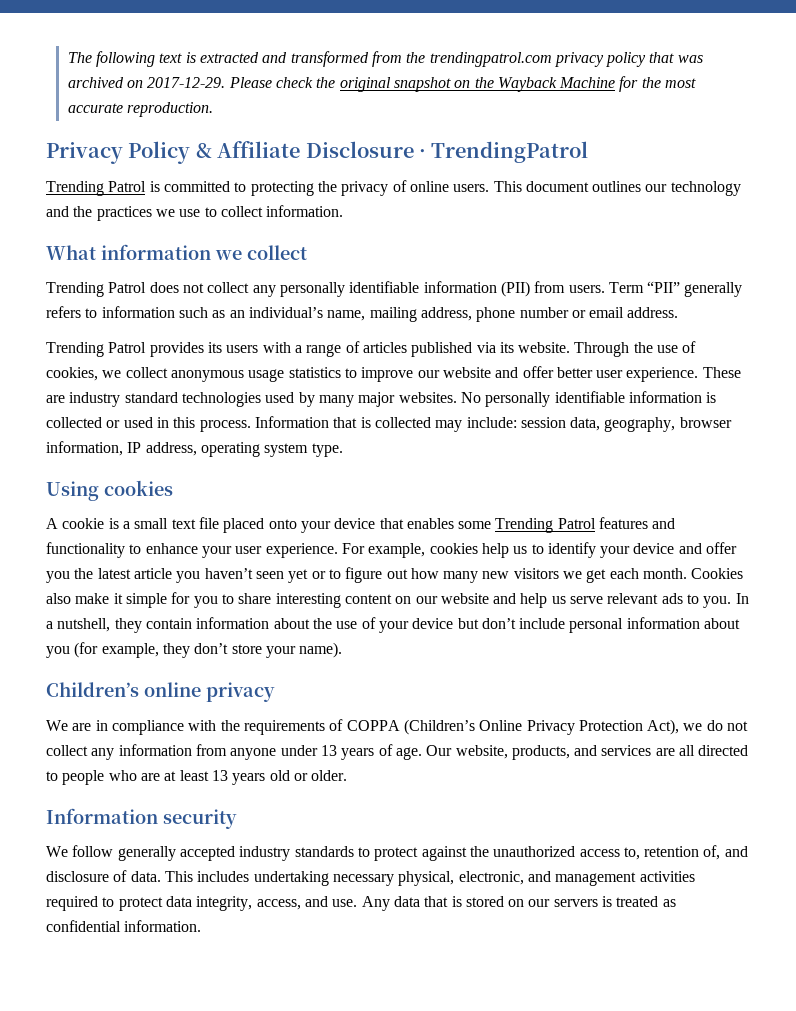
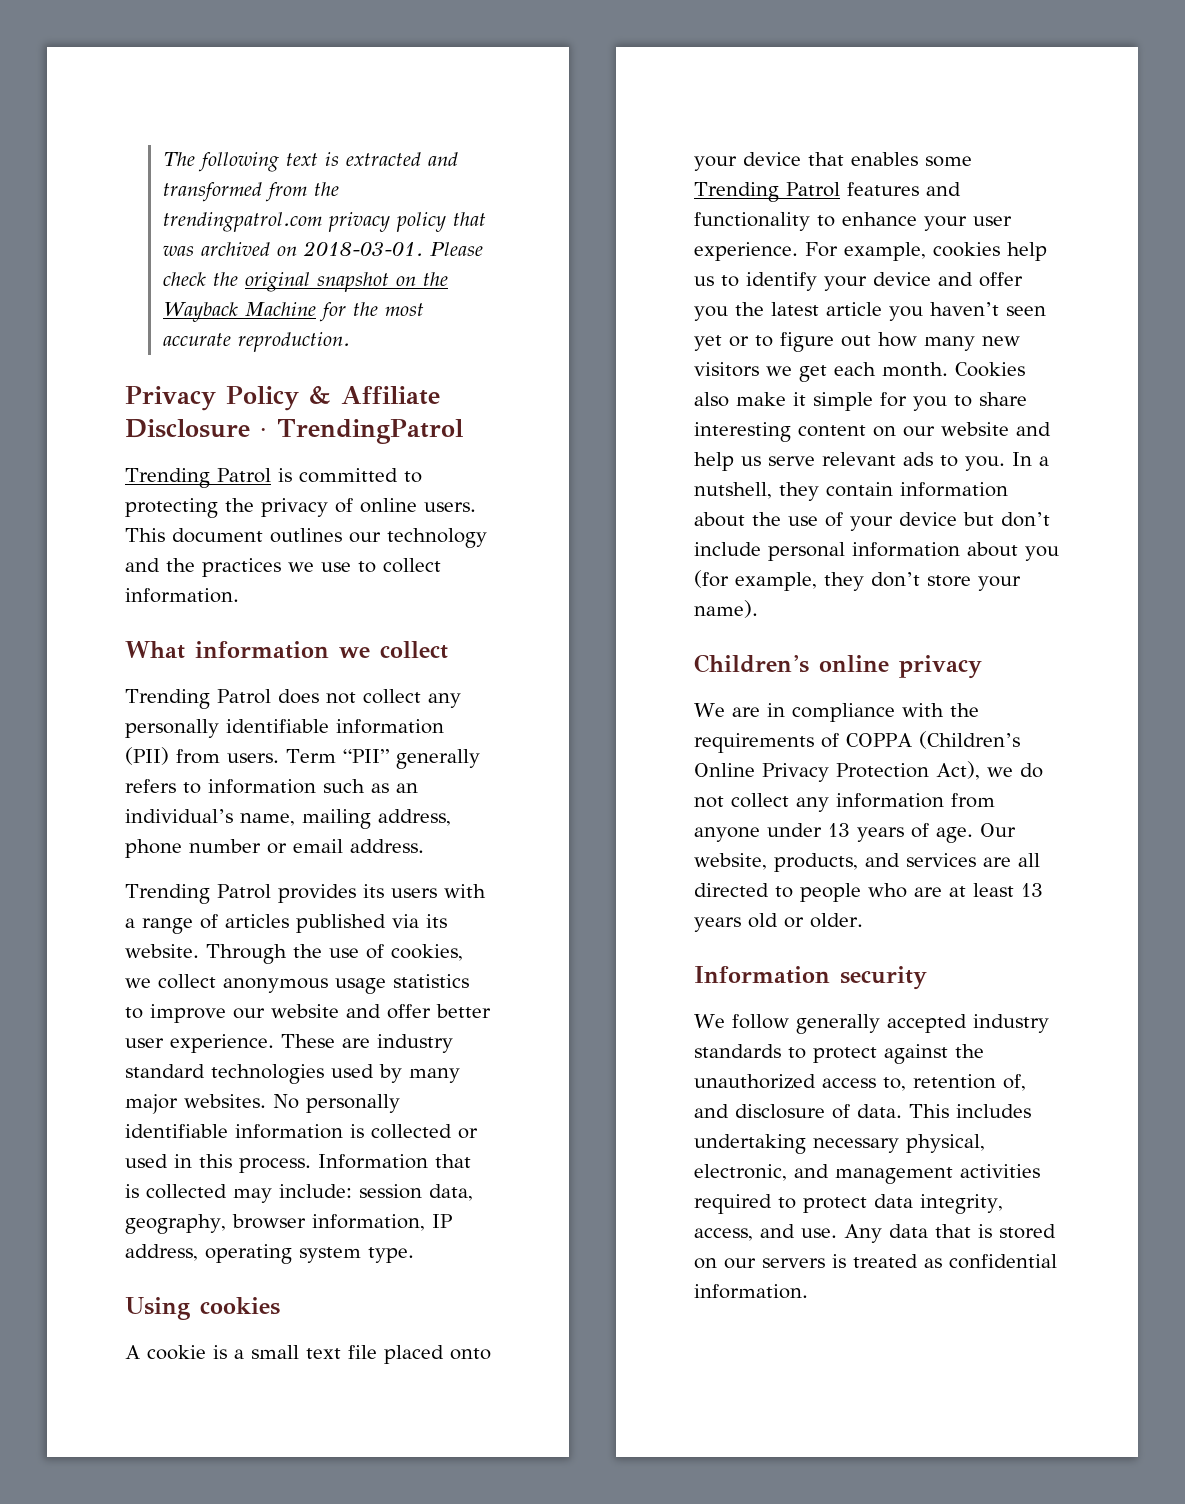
- The following text is extracted and transformed from the trendingpatrol.com privacy policy that was archived on 2017-12-29.
+ The following text is extracted and transformed from the trendingpatrol.com privacy policy that was archived on 2018-03-01.

